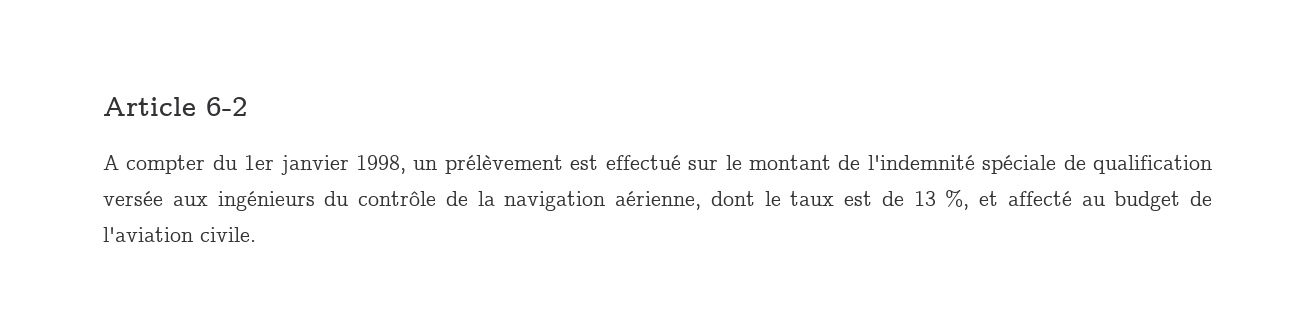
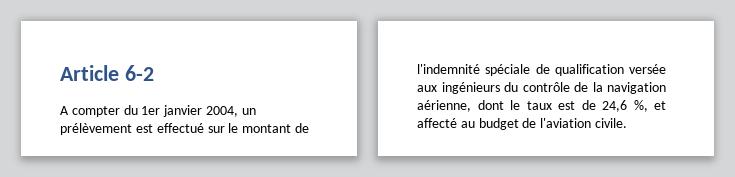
- A compter du 1er janvier 1998, un prélèvement est effectué sur le montant de l'indemnité spéciale de qualification versée aux ingénieurs du contrôle de la navigation aérienne, dont le taux est de 13 %, et affecté au budget de l'aviation civile.
+ A compter du 1er janvier 2004, un prélèvement est effectué sur le montant de l'indemnité spéciale de qualification versée aux ingénieurs du contrôle de la navigation aérienne, dont le taux est de 24,6 %, et affecté au budget de l'aviation civile.

